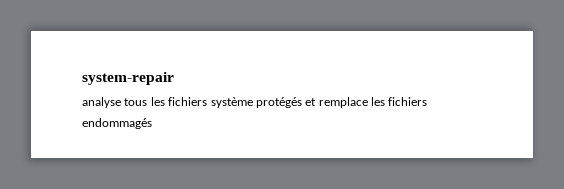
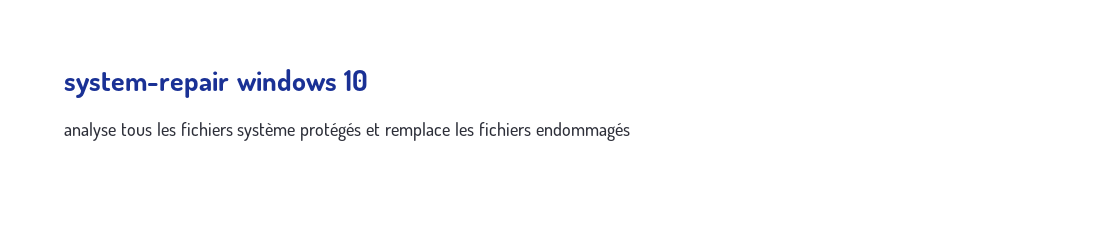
- system-repair
+ system-repair windows 10

